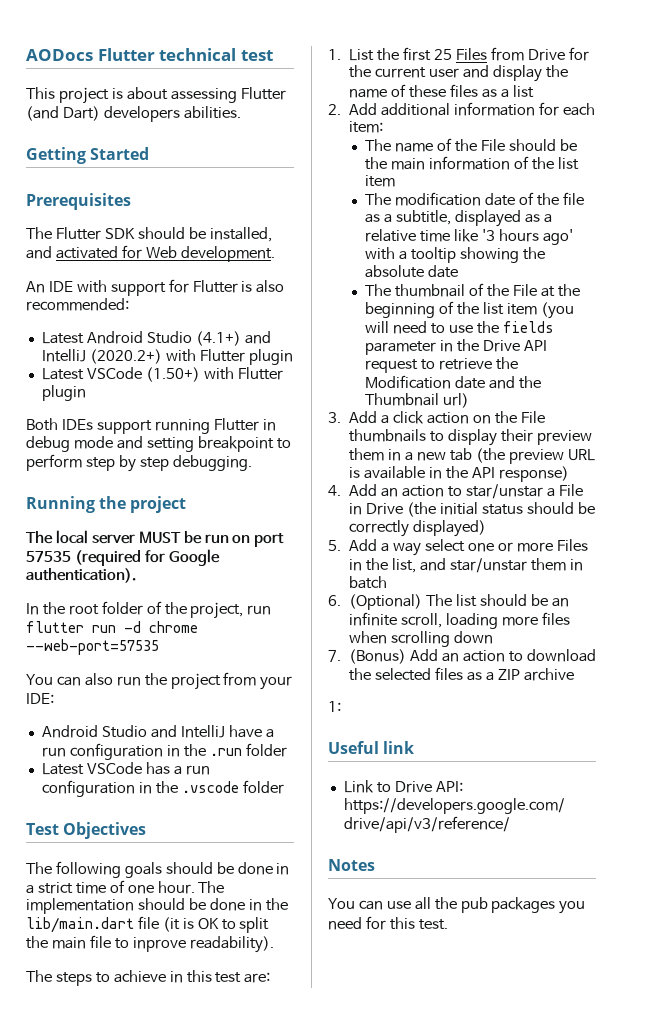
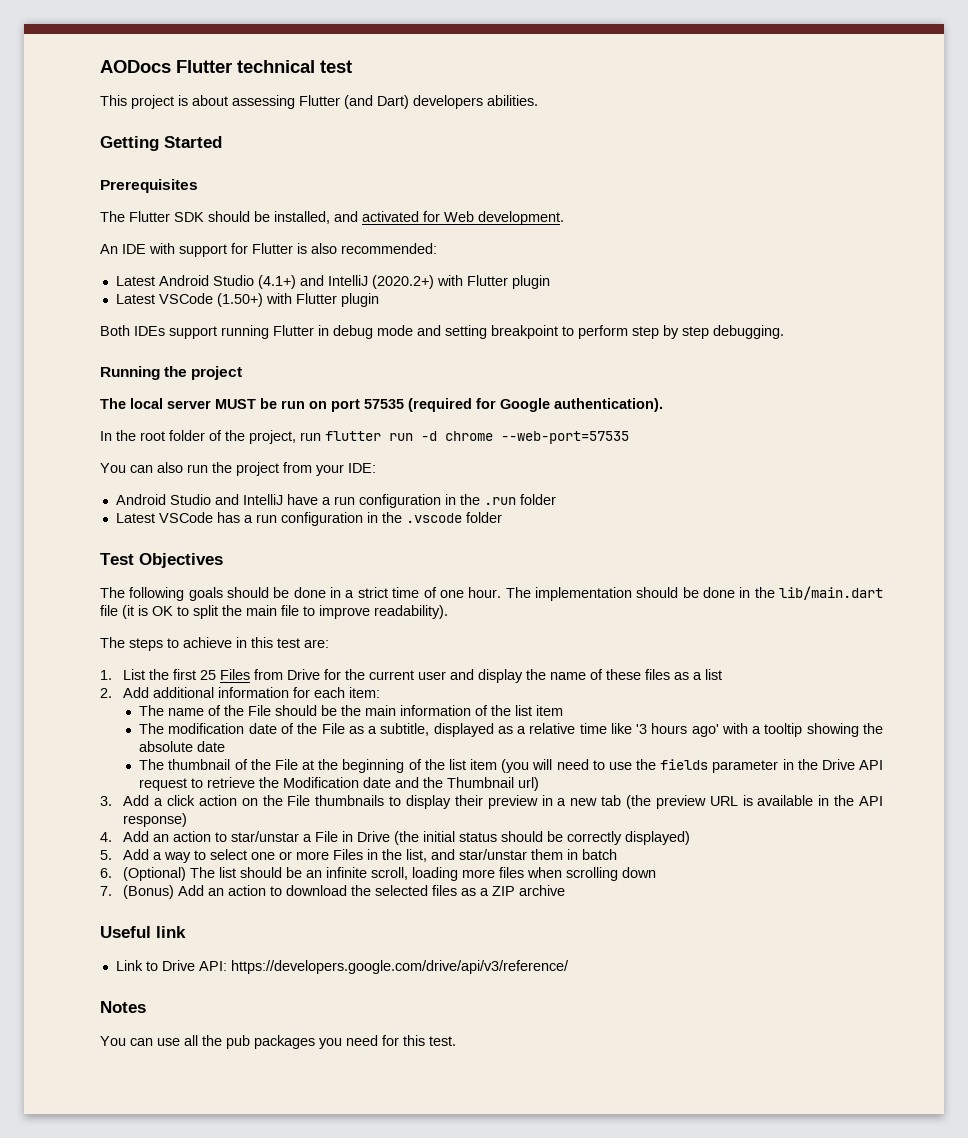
- The implementation should be done in the lib/main.dart file (it is OK to split the main file to inprove readability).
+ The implementation should be done in the lib/main.dart file (it is OK to split the main file to improve readability).
- The modification date of the file as a subtitle, displayed as a relative time like '3 hours ago' with a tooltip showing the absolute date
+ The modification date of the File as a subtitle, displayed as a relative time like '3 hours ago' with a tooltip showing the absolute date
- 3. Add a click action on the File thumbnails to display their preview them in a new tab (the preview URL is available in the API response)
+ 3. Add a click action on the File thumbnails to display their preview in a new tab (the preview URL is available in the API response)
- 5. Add a way select one or more Files in the list, and star/unstar them in batch
+ 5. Add a way to select one or more Files in the list, and star/unstar them in batch
- 1:

